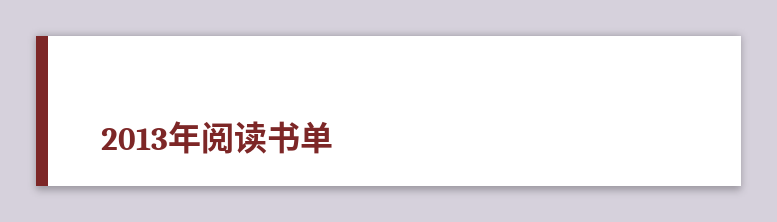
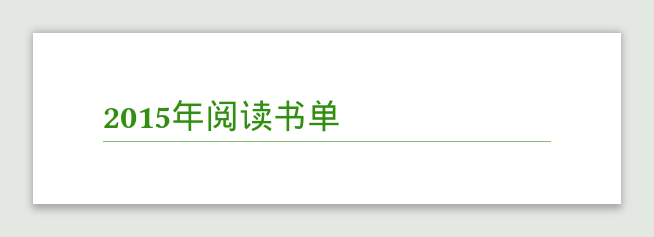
- 2013年阅读书单
+ 2015年阅读书单

